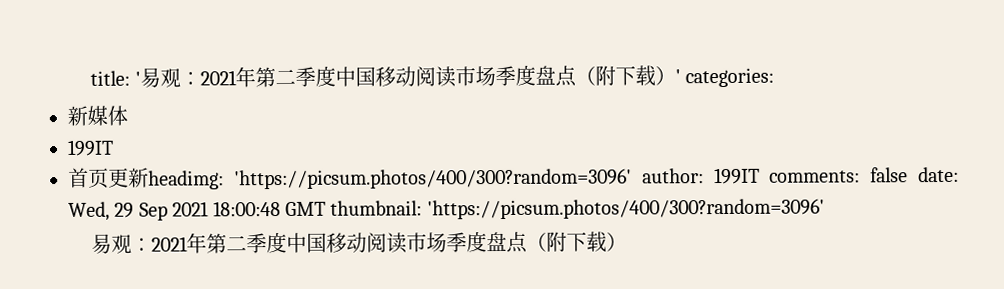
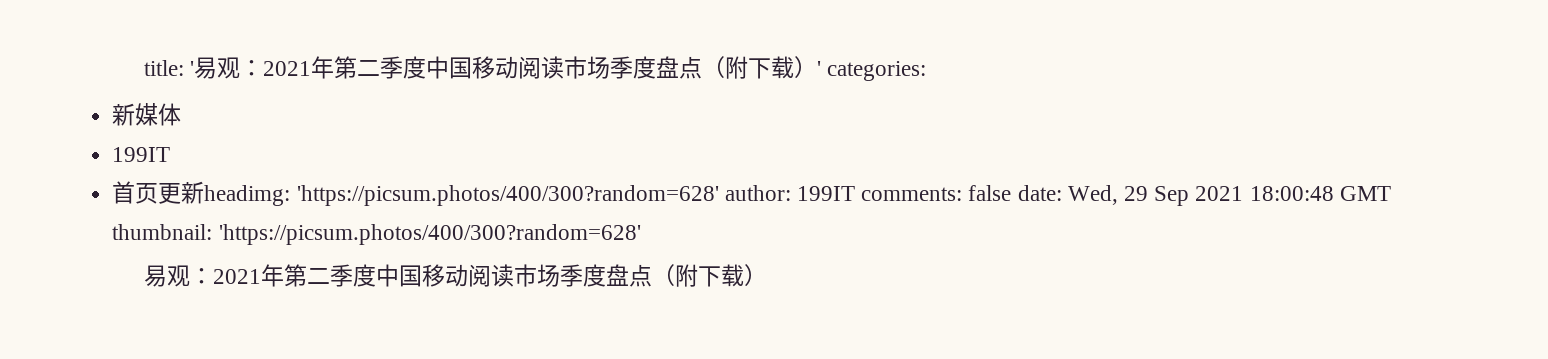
- 首页更新headimg: 'https://picsum.photos/400/300?random=3096' author: 199IT comments: false date: Wed, 29 Sep 2021 18:00:48 GMT thumbnail: 'https://picsum.photos/400/300?random=3096'
+ 首页更新headimg: 'https://picsum.photos/400/300?random=628' author: 199IT comments: false date: Wed, 29 Sep 2021 18:00:48 GMT thumbnail: 'https://picsum.photos/400/300?random=628'

